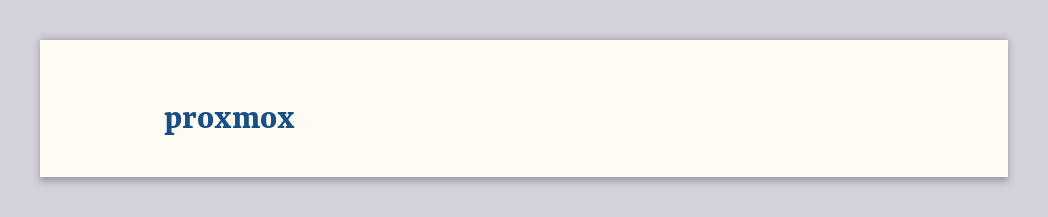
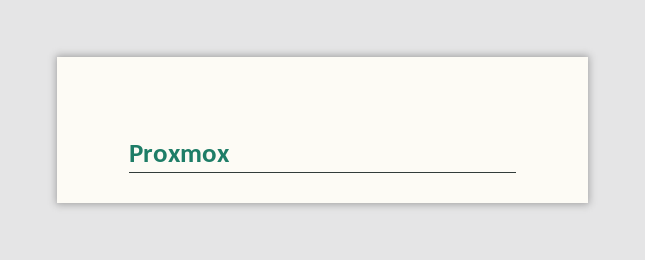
- proxmox
+ Proxmox

